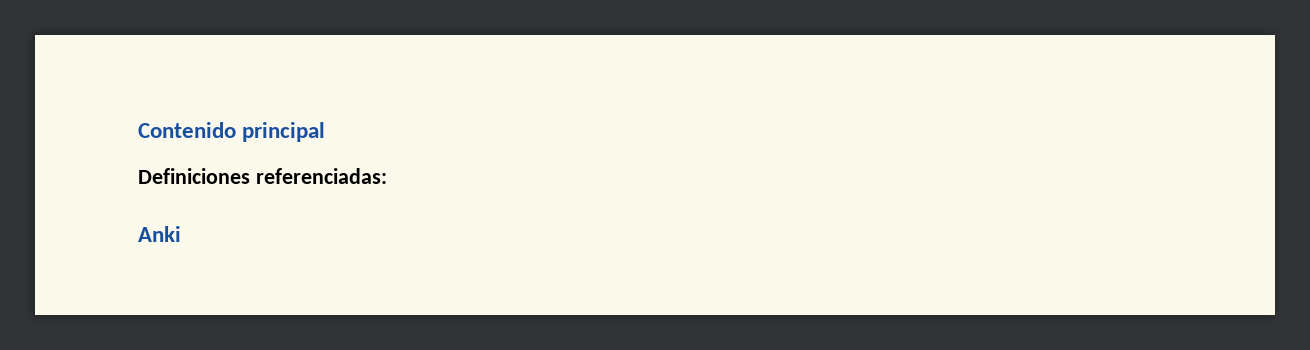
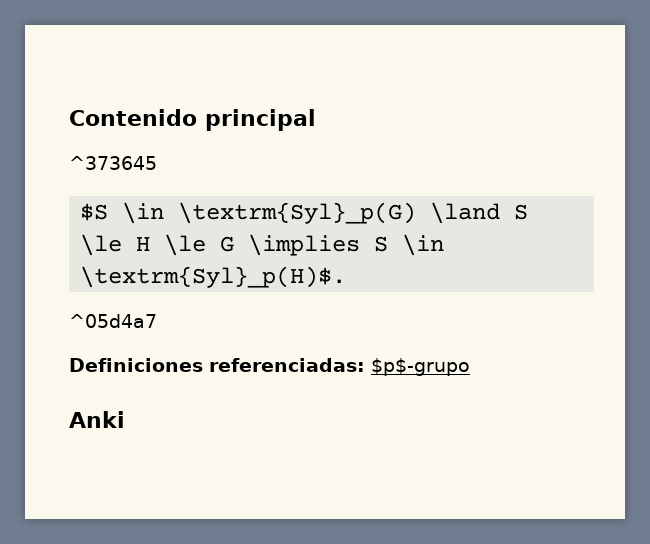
+ ^373645
+ $S \in \textrm{Syl}_p(G) \land S \le H \le G \implies S \in \textrm{Syl}_p(H)$.
+ ^05d4a7
- Definiciones referenciadas:
+ Definiciones referenciadas: $p$-grupo

